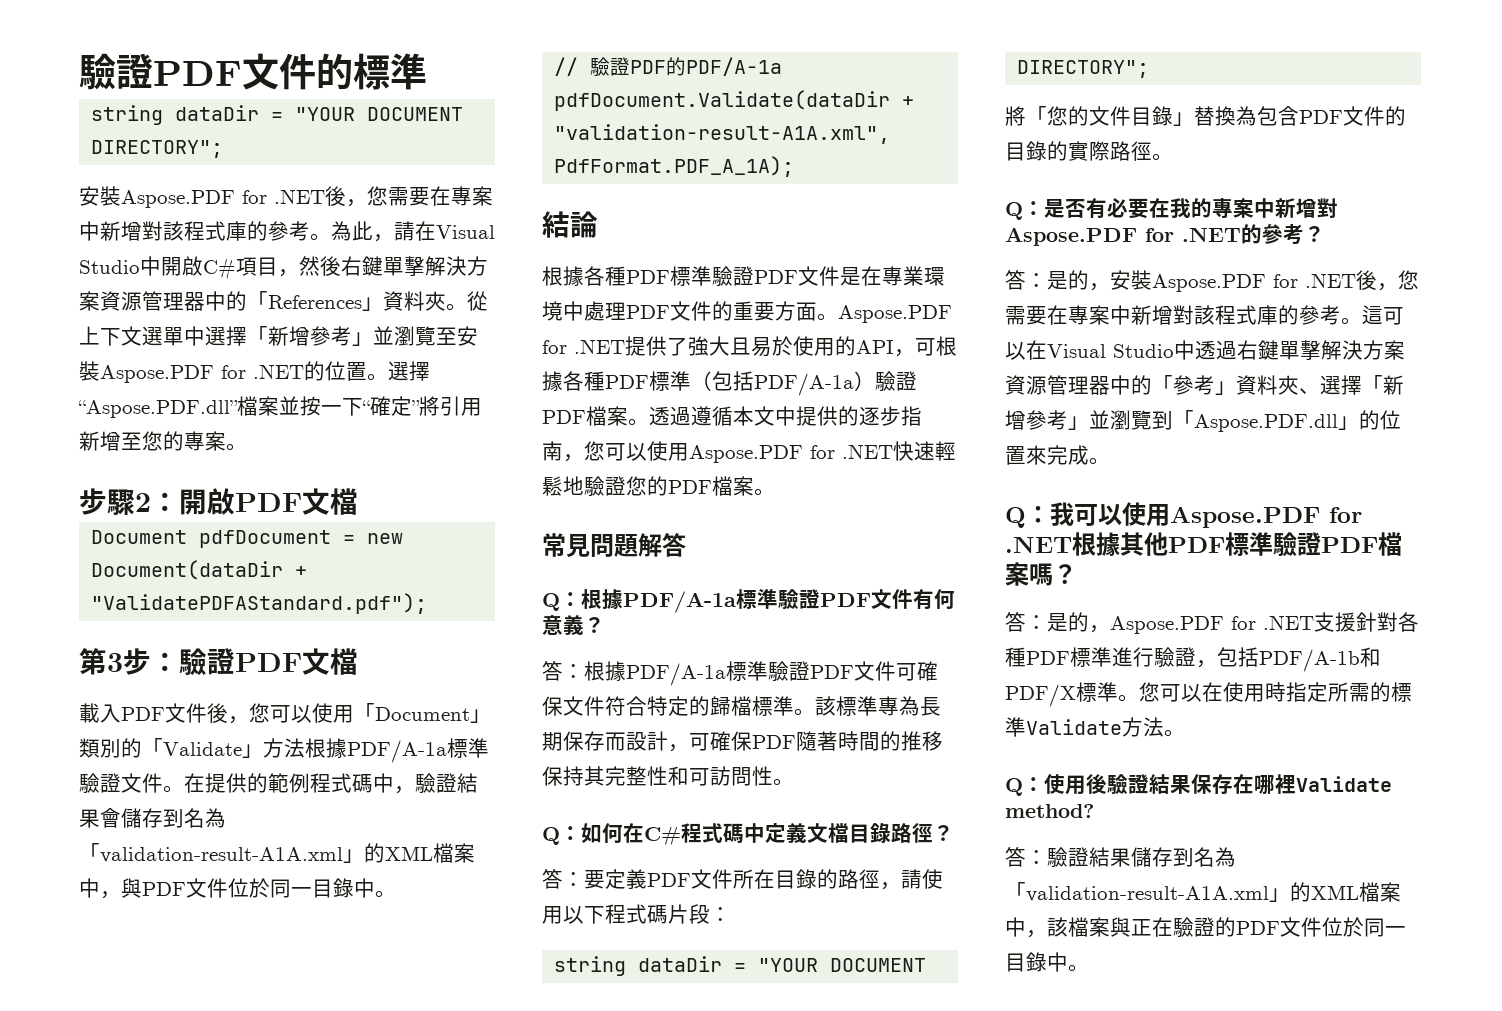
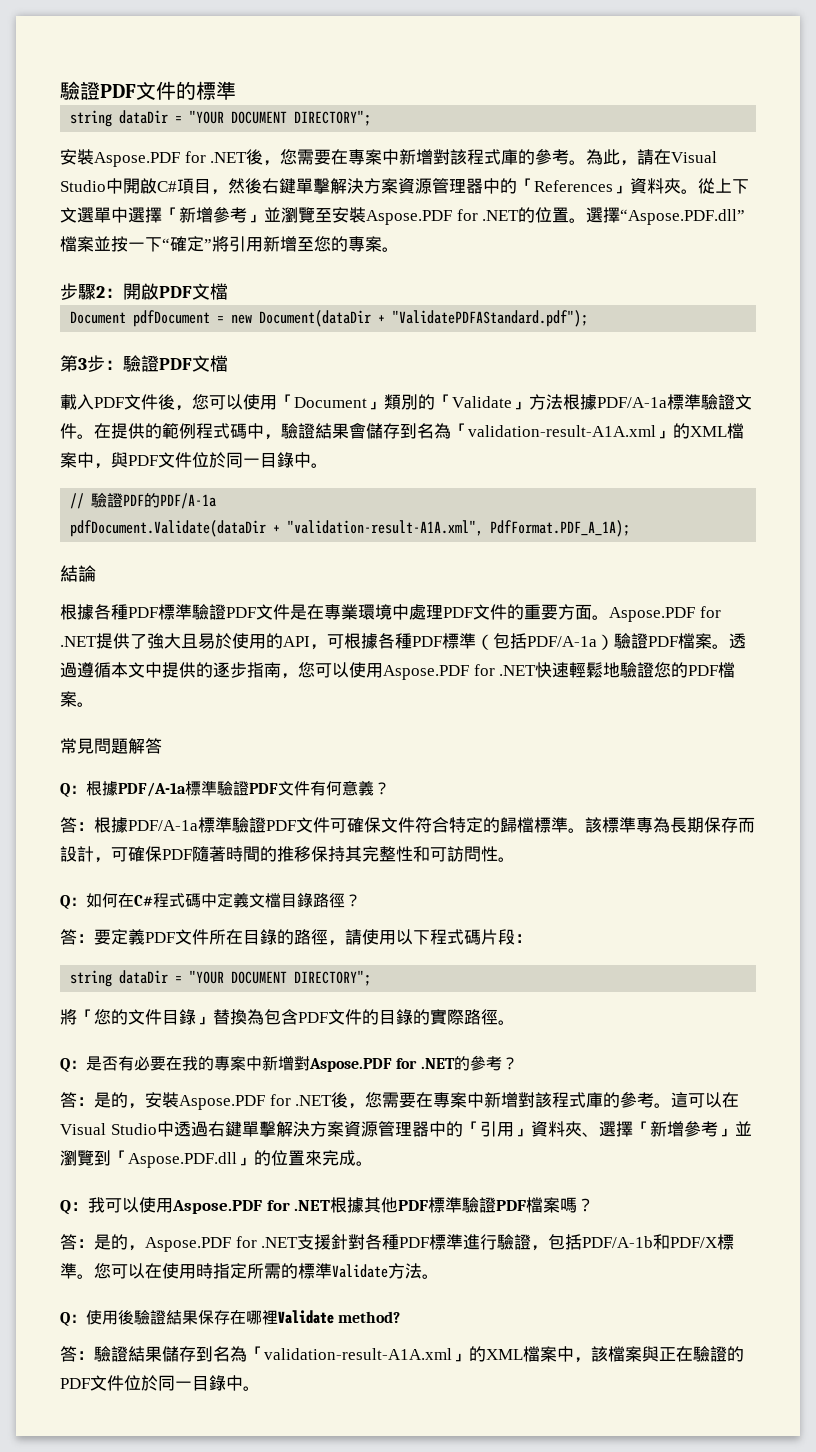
- 這可以在Visual Studio中透過右鍵單擊解決方案資源管理器中的「參考」資料夾、選擇「新增參考」並瀏覽到「Aspose.PDF.dll」的位置來完成。
+ 這可以在Visual Studio中透過右鍵單擊解決方案資源管理器中的「引用」資料夾、選擇「新增參考」並瀏覽到「Aspose.PDF.dll」的位置來完成。

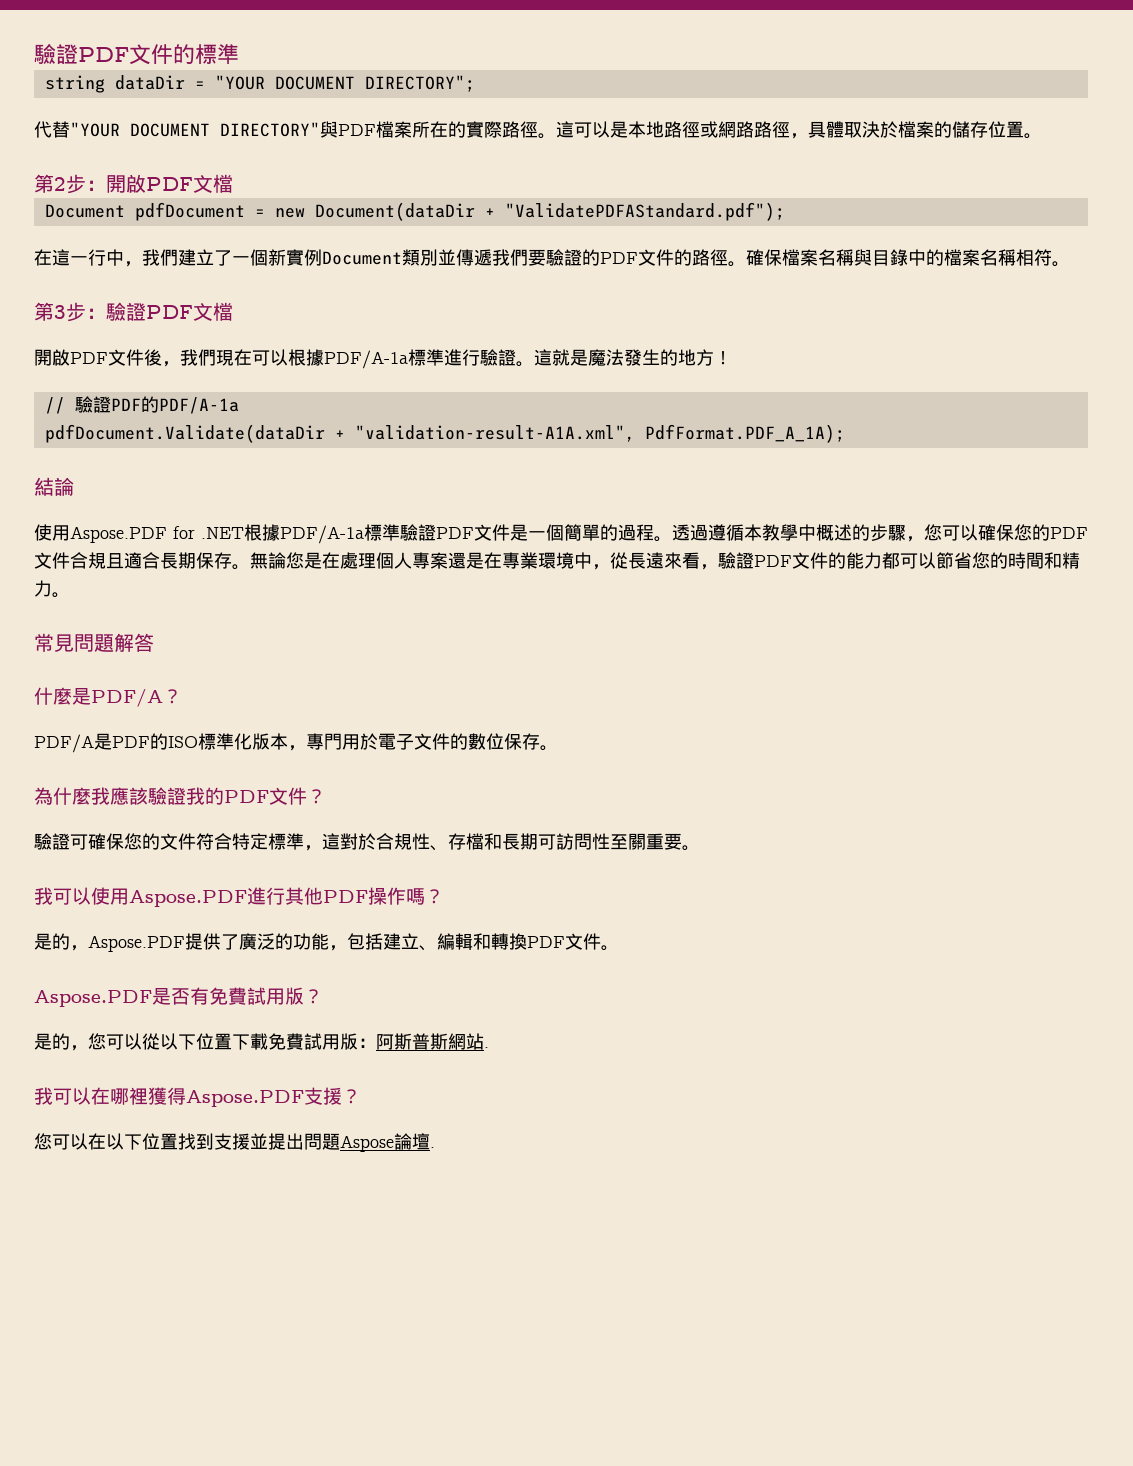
- 安裝Aspose.PDF for .NET後，您需要在專案中新增對該程式庫的參考。為此，請在Visual Studio中開啟C#項目，然後右鍵單擊解決方案資源管理器中的「References」資料夾。從上下文選單中選擇「新增參考」並瀏覽至安裝Aspose.PDF for .NET的位置。選擇“Aspose.PDF.dll”檔案並按一下“確定”將引用新增至您的專案。
- 步驟2：開啟PDF文檔
+ 代替"YOUR DOCUMENT DIRECTORY"與PDF檔案所在的實際路徑。這可以是本地路徑或網路路徑，具體取決於檔案的儲存位置。
+ 第2步：開啟PDF文檔
+ 在這一行中，我們建立了一個新實例Document類別並傳遞我們要驗證的PDF文件的路徑。確保檔案名稱與目錄中的檔案名稱相符。
- 載入PDF文件後，您可以使用「Document」類別的「Validate」方法根據PDF/A-1a標準驗證文件。在提供的範例程式碼中，驗證結果會儲存到名為「validation-result-A1A.xml」的XML檔案中，與PDF文件位於同一目錄中。
+ 開啟PDF文件後，我們現在可以根據PDF/A-1a標準進行驗證。這就是魔法發生的地方！
- 根據各種PDF標準驗證PDF文件是在專業環境中處理PDF文件的重要方面。Aspose.PDF for .NET提供了強大且易於使用的API，可根據各種PDF標準（包括PDF/A-1a）驗證PDF檔案。透過遵循本文中提供的逐步指南，您可以使用Aspose.PDF for .NET快速輕鬆地驗證您的PDF檔案。
+ 使用Aspose.PDF for .NET根據PDF/A-1a標準驗證PDF文件是一個簡單的過程。透過遵循本教學中概述的步驟，您可以確保您的PDF文件合規且適合長期保存。無論您是在處理個人專案還是在專業環境中，從長遠來看，驗證PDF文件的能力都可以節省您的時間和精力。
  常見問題解答
- Q：根據PDF/A-1a標準驗證PDF文件有何意義？
- 答：根據PDF/A-1a標準驗證PDF文件可確保文件符合特定的歸檔標準。該標準專為長期保存而設計，可確保PDF隨著時間的推移保持其完整性和可訪問性。
- Q：如何在C#程式碼中定義文檔目錄路徑？
- 答：要定義PDF文件所在目錄的路徑，請使用以下程式碼片段：
- string dataDir = "YOUR DOCUMENT DIRECTORY";
- 將「您的文件目錄」替換為包含PDF文件的目錄的實際路徑。
- Q：是否有必要在我的專案中新增對Aspose.PDF for .NET的參考？
- 答：是的，安裝Aspose.PDF for .NET後，您需要在專案中新增對該程式庫的參考。這可以在Visual Studio中透過右鍵單擊解決方案資源管理器中的「引用」資料夾、選擇「新增參考」並瀏覽到「Aspose.PDF.dll」的位置來完成。
- Q：我可以使用Aspose.PDF for .NET根據其他PDF標準驗證PDF檔案嗎？
+ 什麼是PDF/A？
+ PDF/A是PDF的ISO標準化版本，專門用於電子文件的數位保存。
+ 為什麼我應該驗證我的PDF文件？
+ 驗證可確保您的文件符合特定標準，這對於合規性、存檔和長期可訪問性至關重要。
+ 我可以使用Aspose.PDF進行其他PDF操作嗎？
- 答：是的，Aspose.PDF for .NET支援針對各種PDF標準進行驗證，包括PDF/A-1b和PDF/X標準。您可以在使用時指定所需的標準Validate方法。
- Q：使用後驗證結果保存在哪裡Validate method?
- 答：驗證結果儲存到名為「validation-result-A1A.xml」的XML檔案中，該檔案與正在驗證的PDF文件位於同一目錄中。
+ 是的，Aspose.PDF提供了廣泛的功能，包括建立、編輯和轉換PDF文件。
+ Aspose.PDF是否有免費試用版？
+ 是的，您可以從以下位置下載免費試用版：阿斯普斯網站.
+ 我可以在哪裡獲得Aspose.PDF支援？
+ 您可以在以下位置找到支援並提出問題Aspose論壇.

